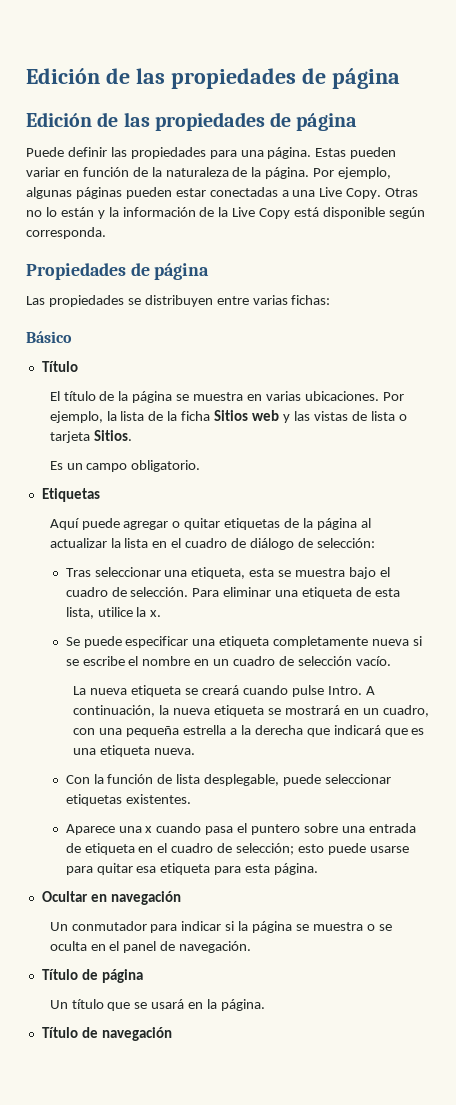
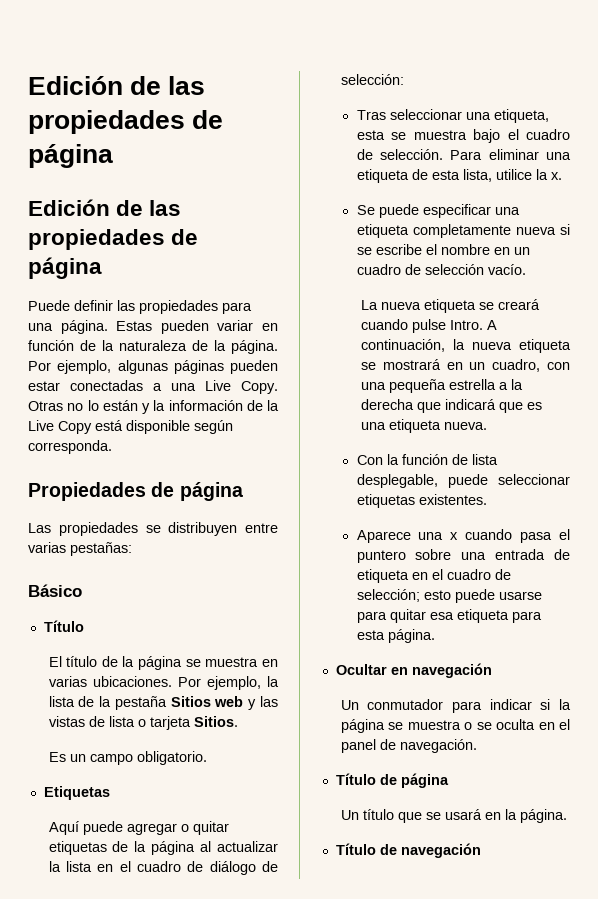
- Las propiedades se distribuyen entre varias fichas:
+ Las propiedades se distribuyen entre varias pestañas:
- Por ejemplo, la lista de la ficha Sitios web y las vistas de lista o tarjeta Sitios.
+ Por ejemplo, la lista de la pestaña Sitios web y las vistas de lista o tarjeta Sitios.

